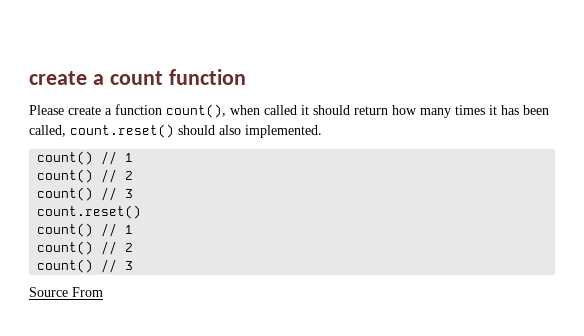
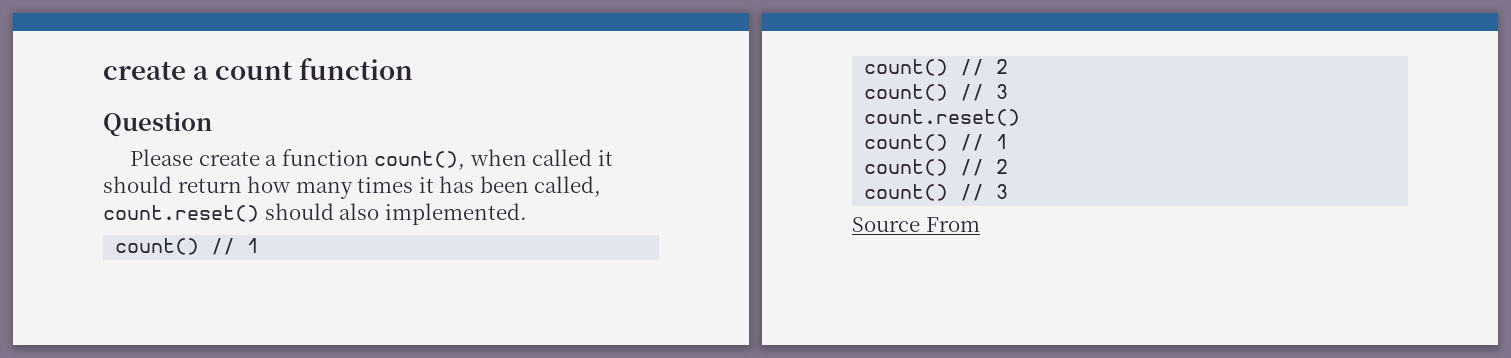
+ Question

